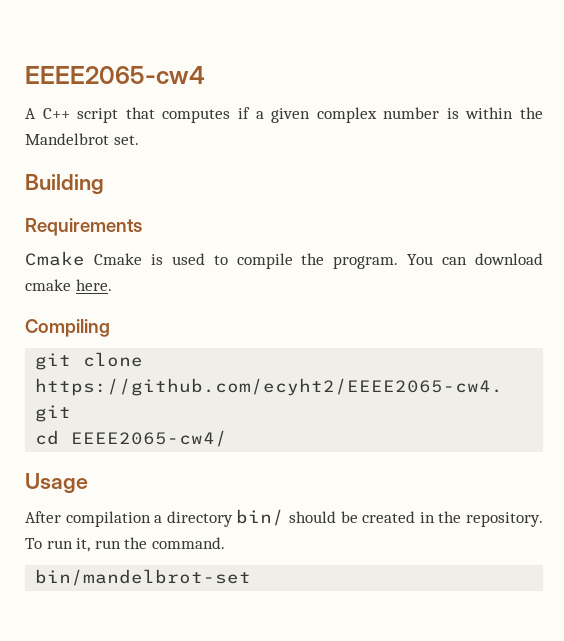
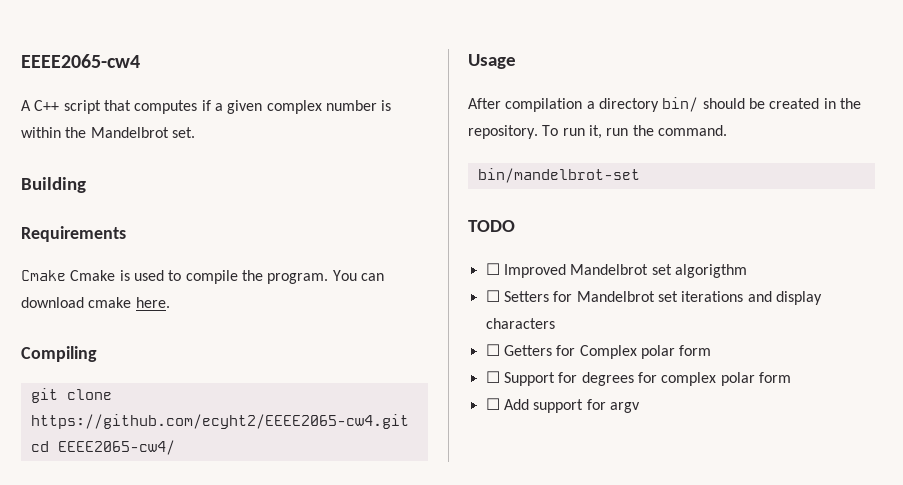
+ TODO
+ ☐ Improved Mandelbrot set algorigthm
+ ☐ Setters for Mandelbrot set iterations and display characters
+ ☐ Getters for Complex polar form
+ ☐ Support for degrees for complex polar form
+ ☐ Add support for argv

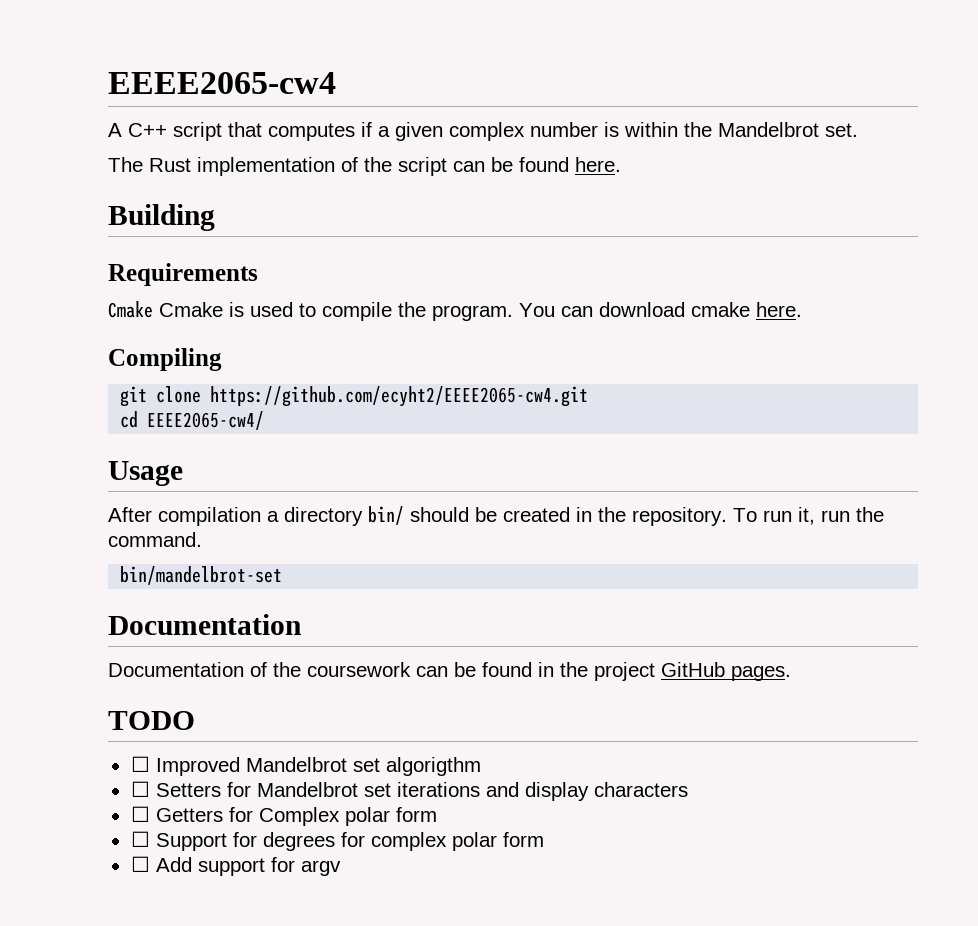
+ The Rust implementation of the script can be found here.
  bin/mandelbrot-set
+ Documentation
+ Documentation of the coursework can be found in the project GitHub pages.

